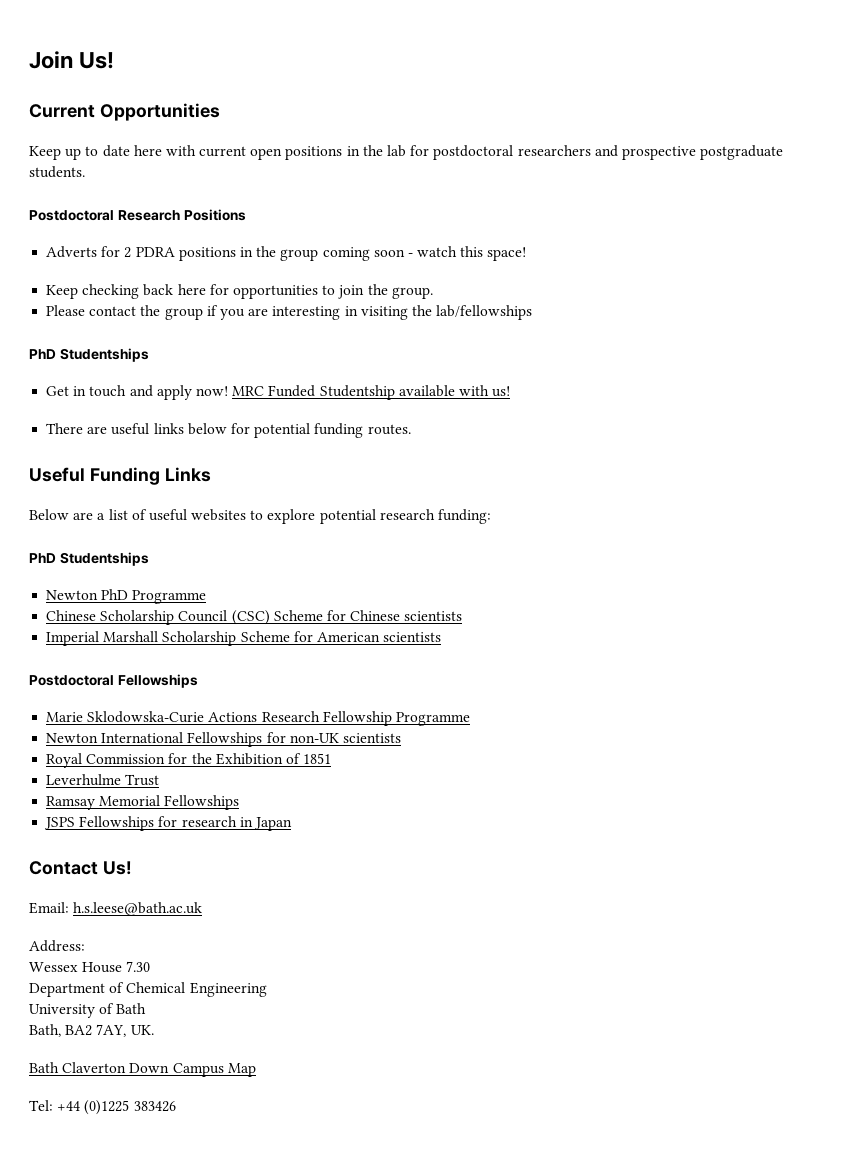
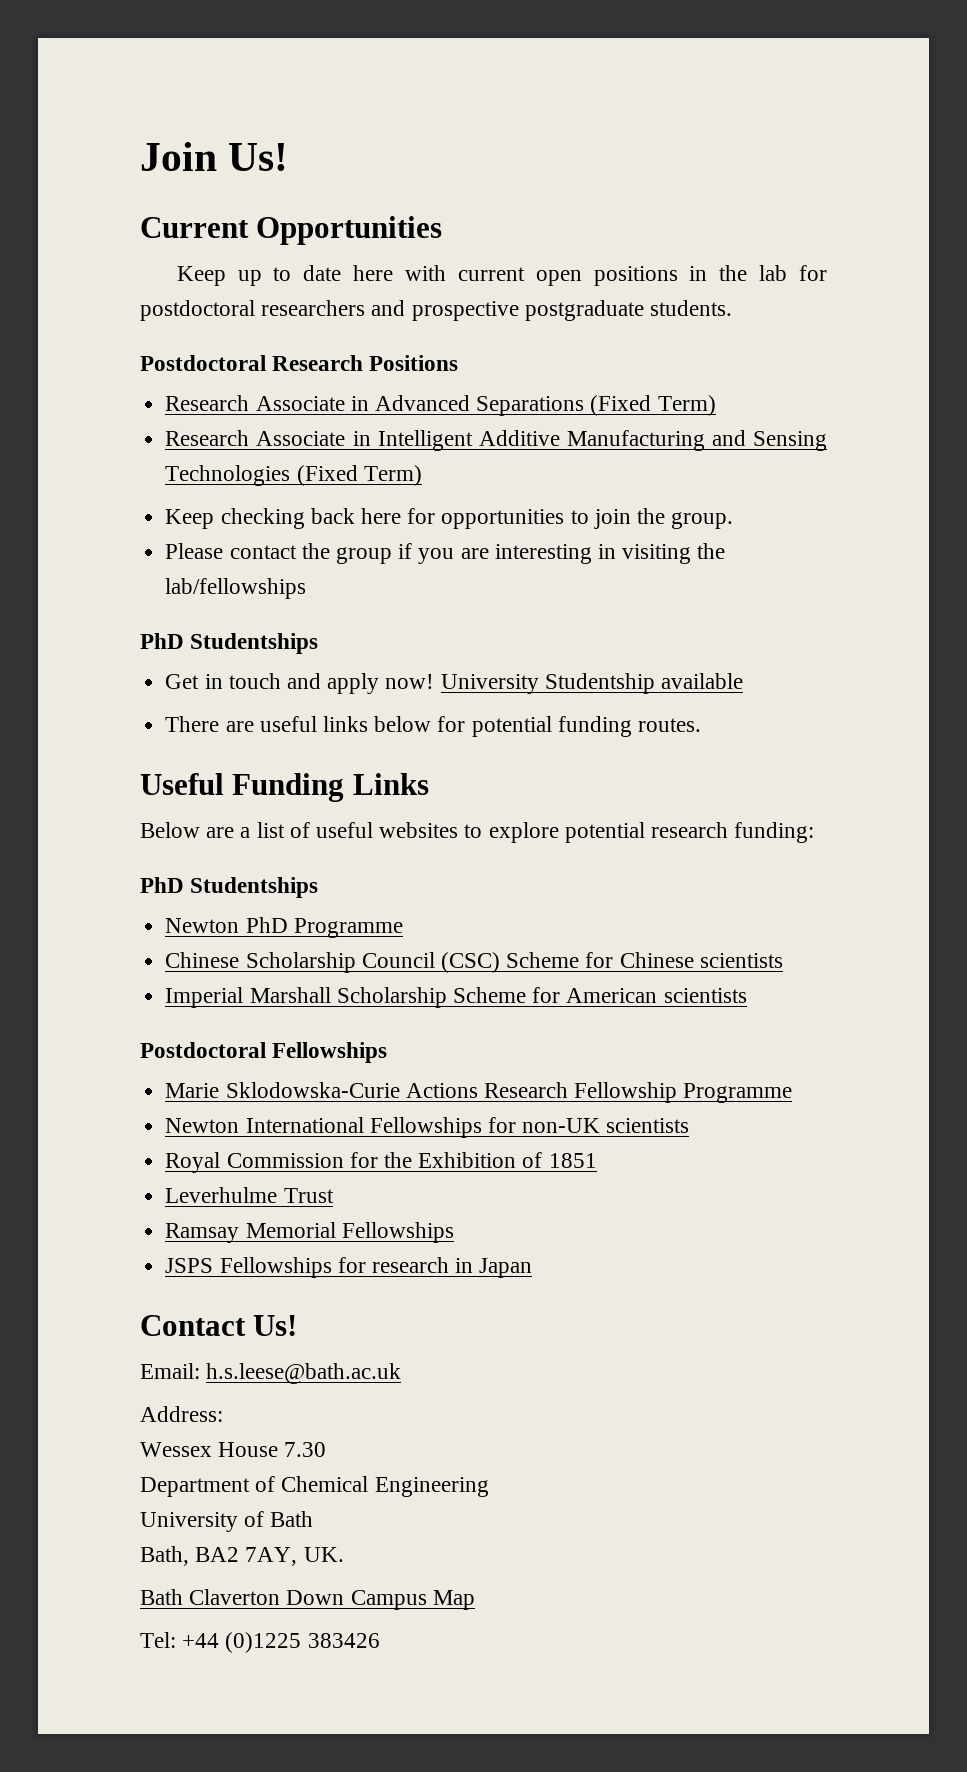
- Adverts for 2 PDRA positions in the group coming soon - watch this space!
+ Research Associate in Advanced Separations (Fixed Term)
+ Research Associate in Intelligent Additive Manufacturing and Sensing Technologies (Fixed Term)
- MRC Funded Studentship available with us!
+ University Studentship available

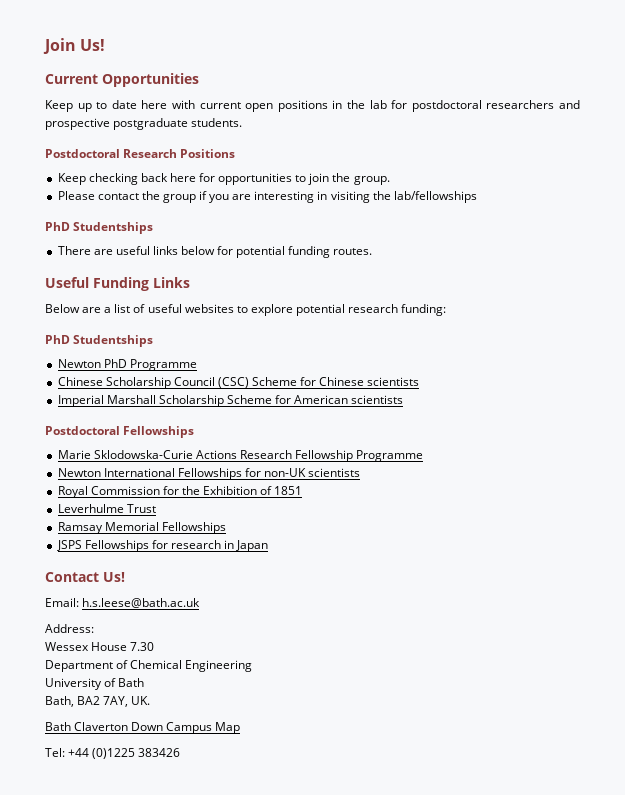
- Research Associate in Advanced Separations (Fixed Term)
- Research Associate in Intelligent Additive Manufacturing and Sensing Technologies (Fixed Term)
- Get in touch and apply now! University Studentship available

